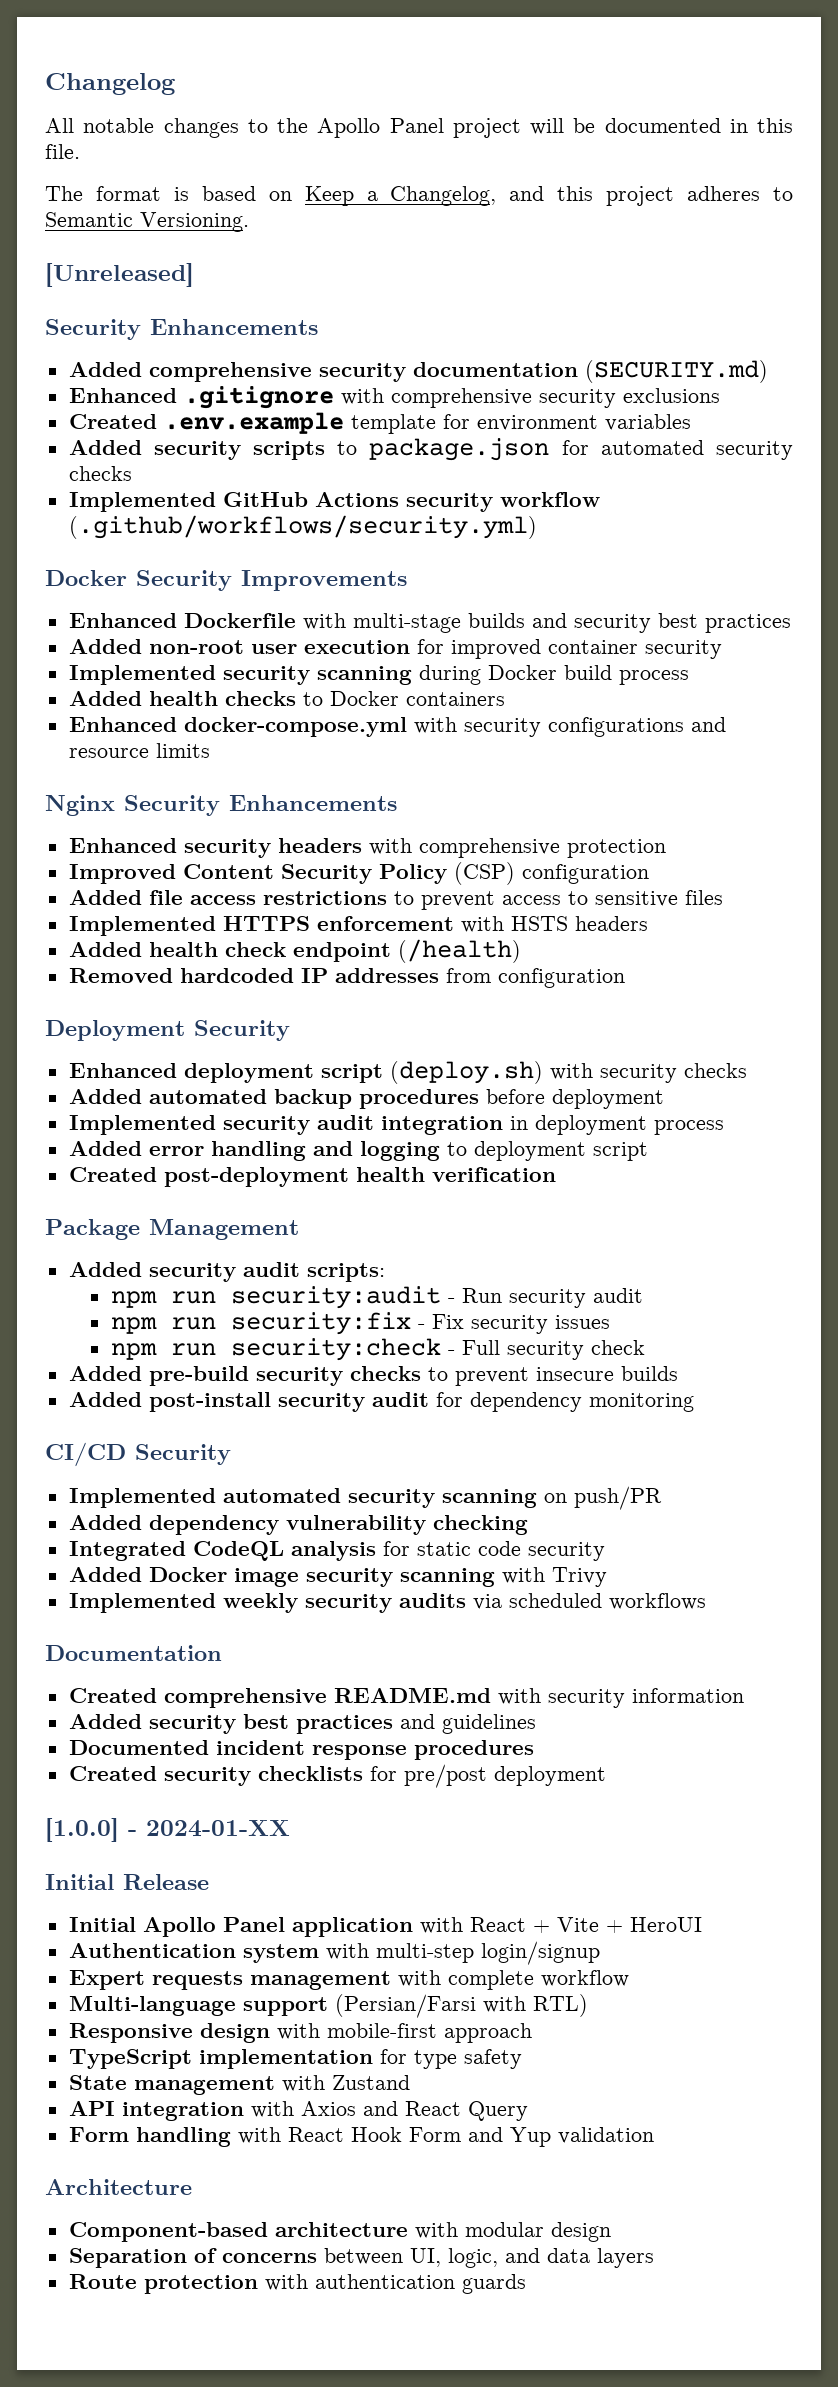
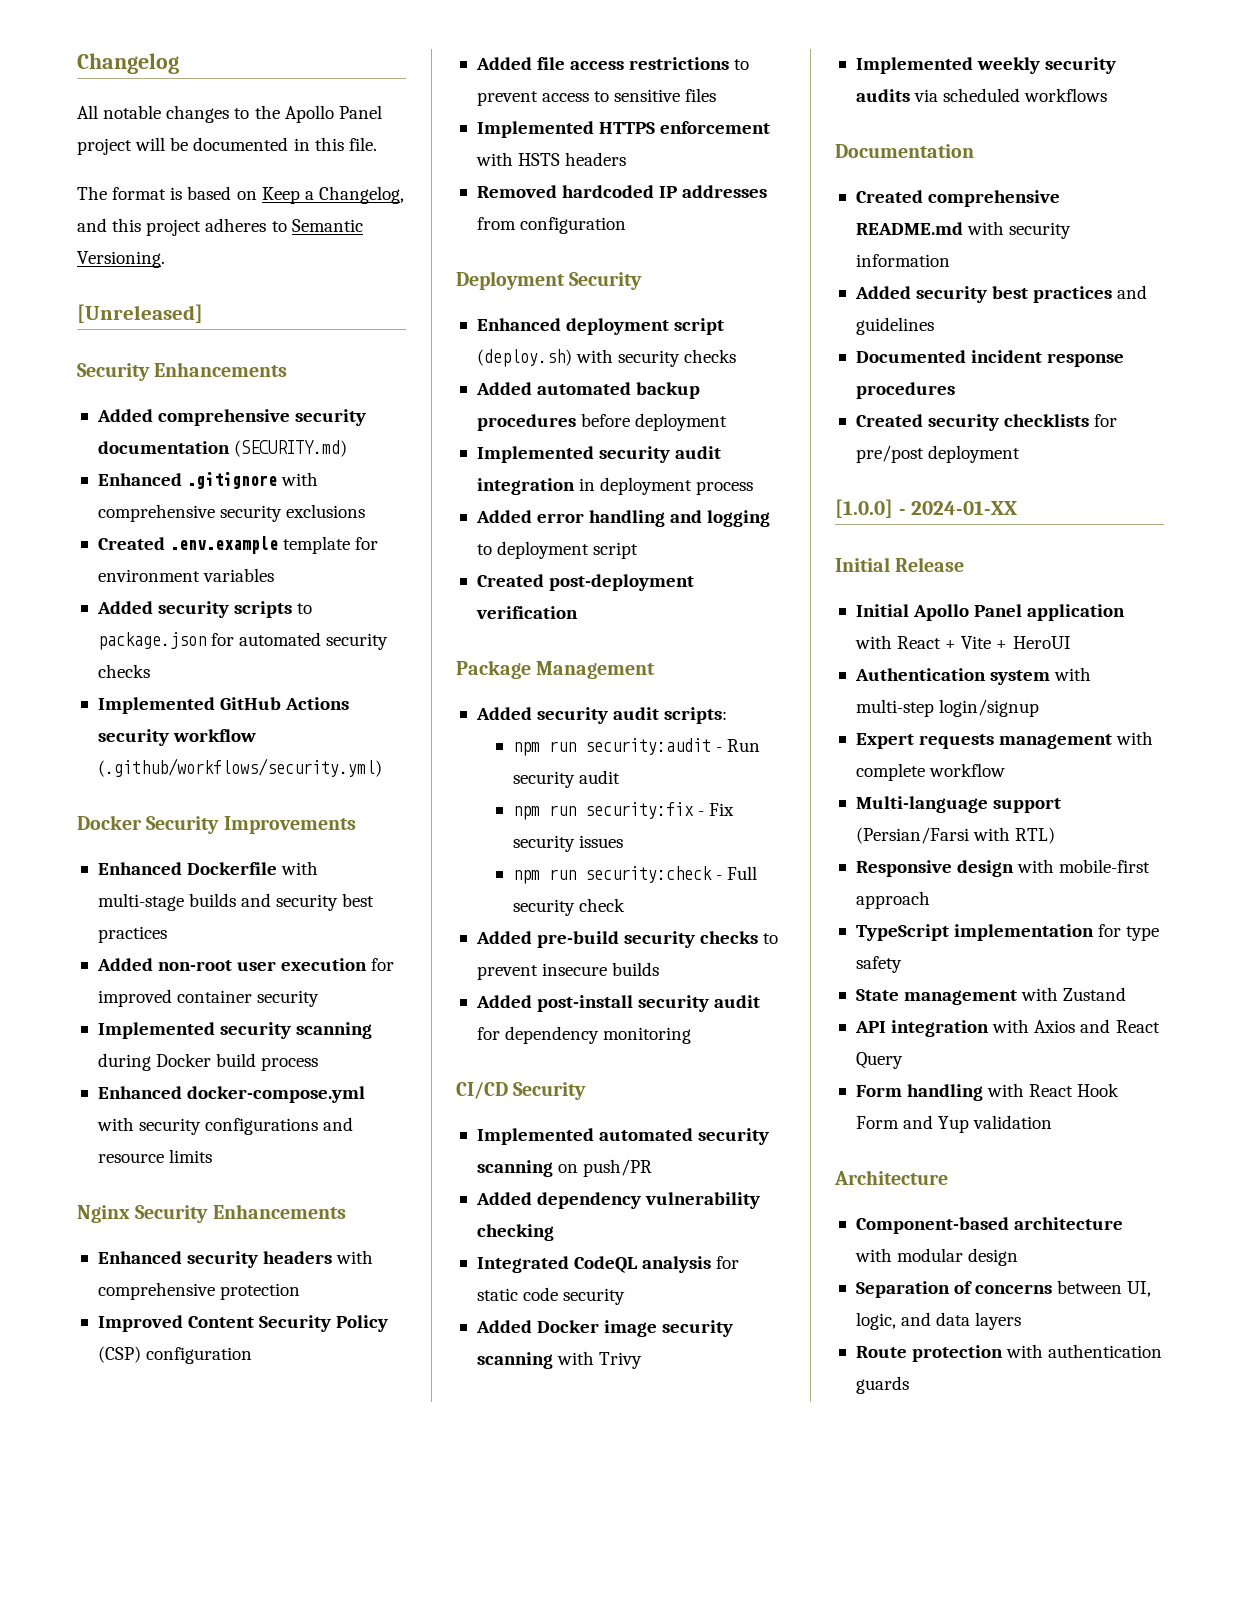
- Added health checks to Docker containers
- Added health check endpoint (/health)
- Created post-deployment health verification
+ Created post-deployment verification

